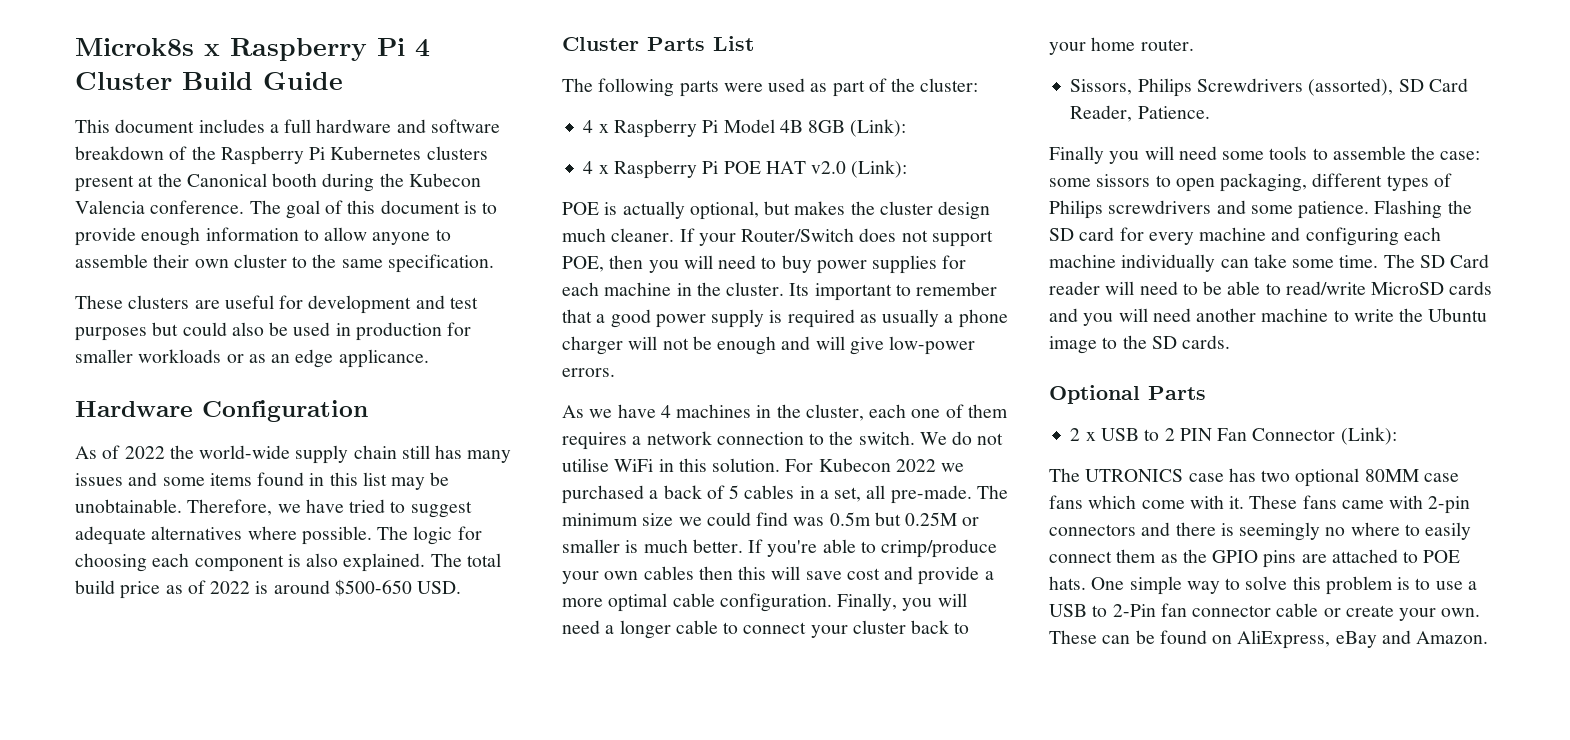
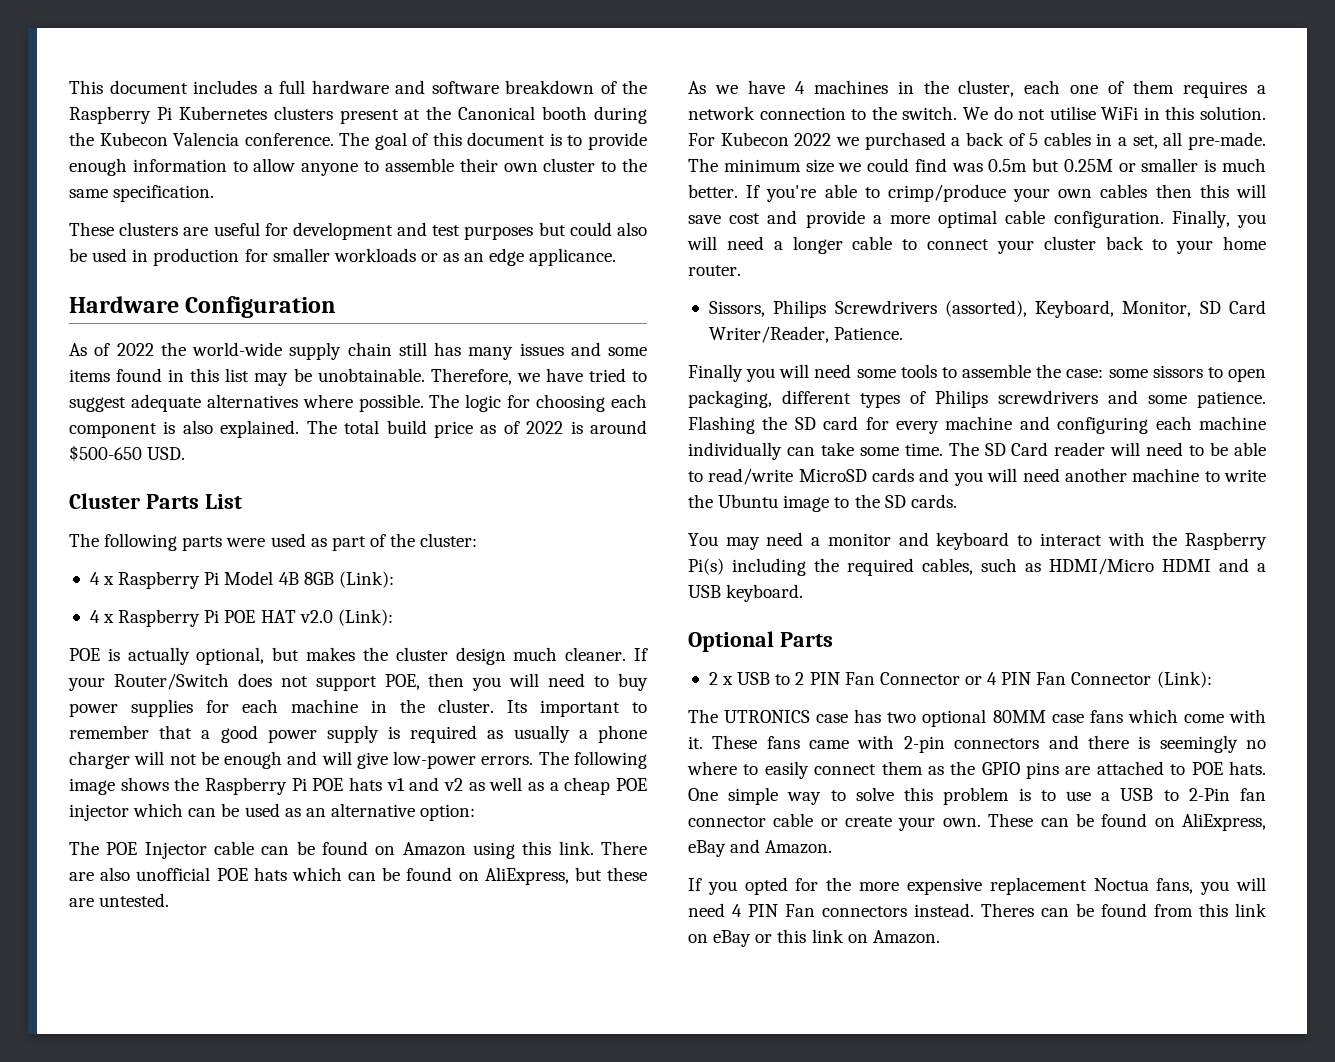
- Microk8s x Raspberry Pi 4 Cluster Build Guide
+ The following image shows the Raspberry Pi POE hats v1 and v2 as well as a cheap POE injector which can be used as an alternative option:
+ The POE Injector cable can be found on Amazon using this link. There are also unofficial POE hats which can be found on AliExpress, but these are untested.
- Sissors, Philips Screwdrivers (assorted), SD Card Reader, Patience.
+ Sissors, Philips Screwdrivers (assorted), Keyboard, Monitor, SD Card Writer/Reader, Patience.
+ You may need a monitor and keyboard to interact with the Raspberry Pi(s) including the required cables, such as HDMI/Micro HDMI and a USB keyboard.
- 2 x USB to 2 PIN Fan Connector (Link):
+ 2 x USB to 2 PIN Fan Connector or 4 PIN Fan Connector (Link):
+ If you opted for the more expensive replacement Noctua fans, you will need 4 PIN Fan connectors instead. Theres can be found from this link on eBay or this link on Amazon.

